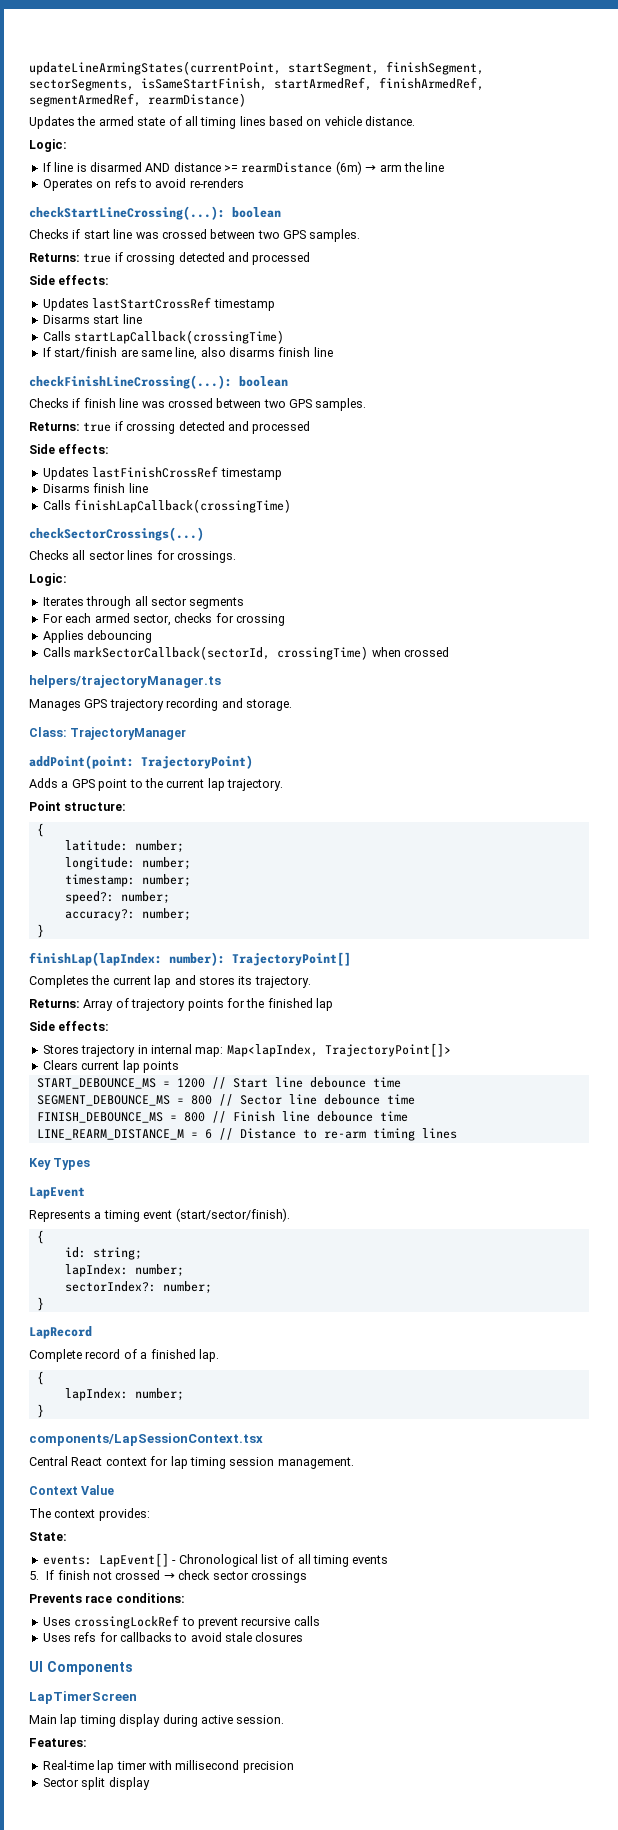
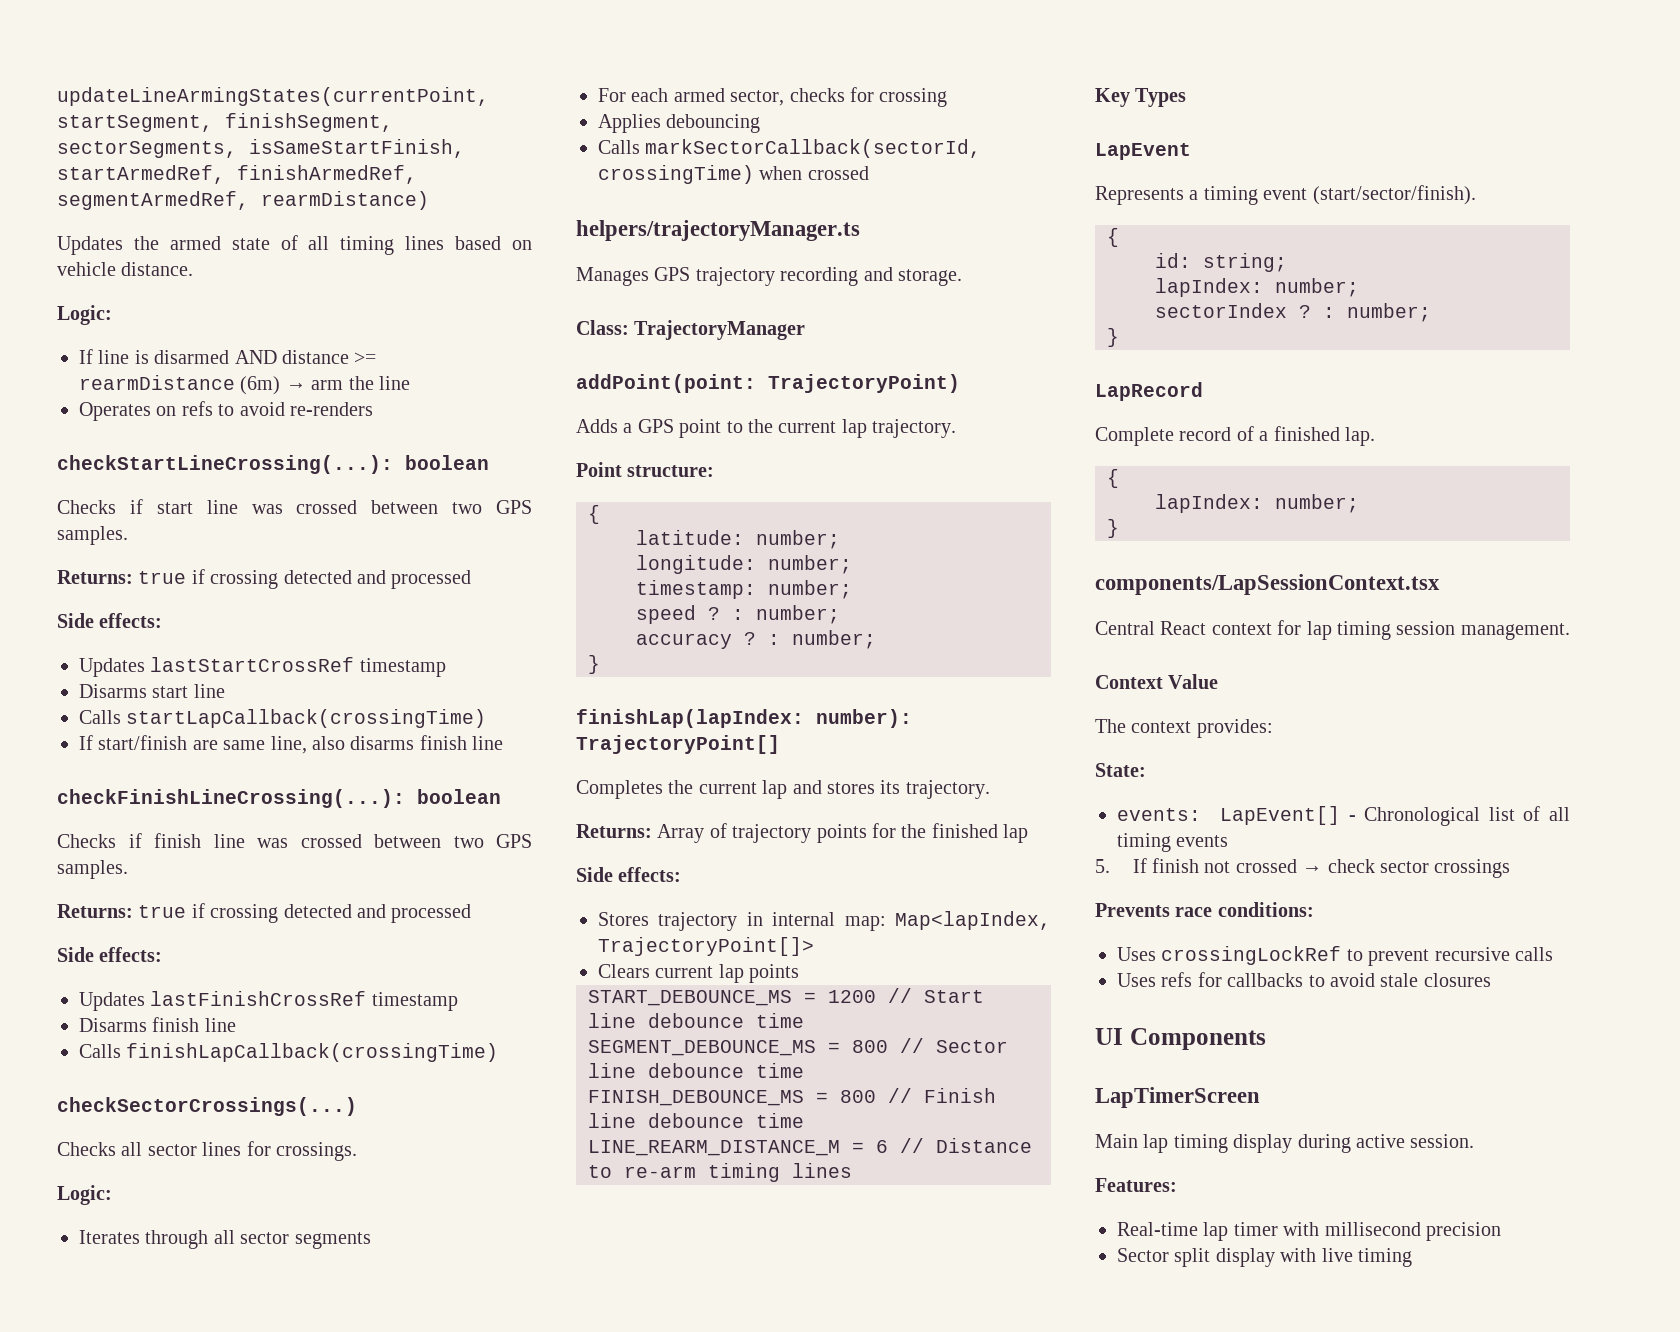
- speed?: number;
- accuracy?: number;
+ speed ? : number;
+ accuracy ? : number;
- sectorIndex?: number;
+ sectorIndex ? : number;
- Sector split display
+ Sector split display with live timing

